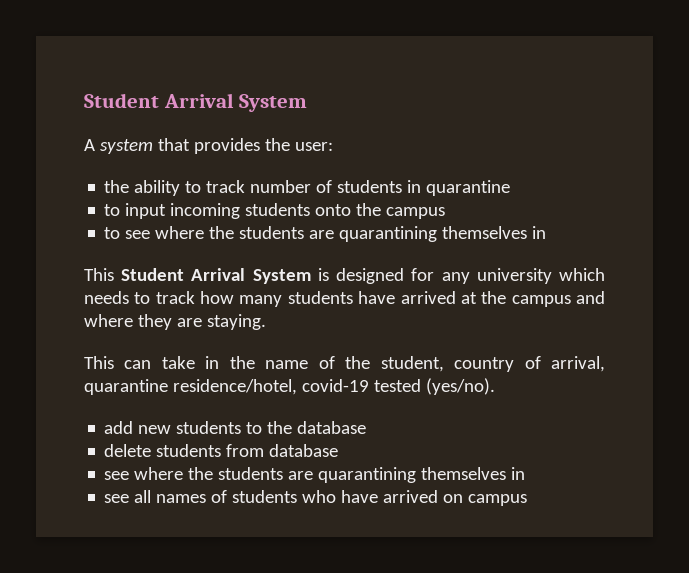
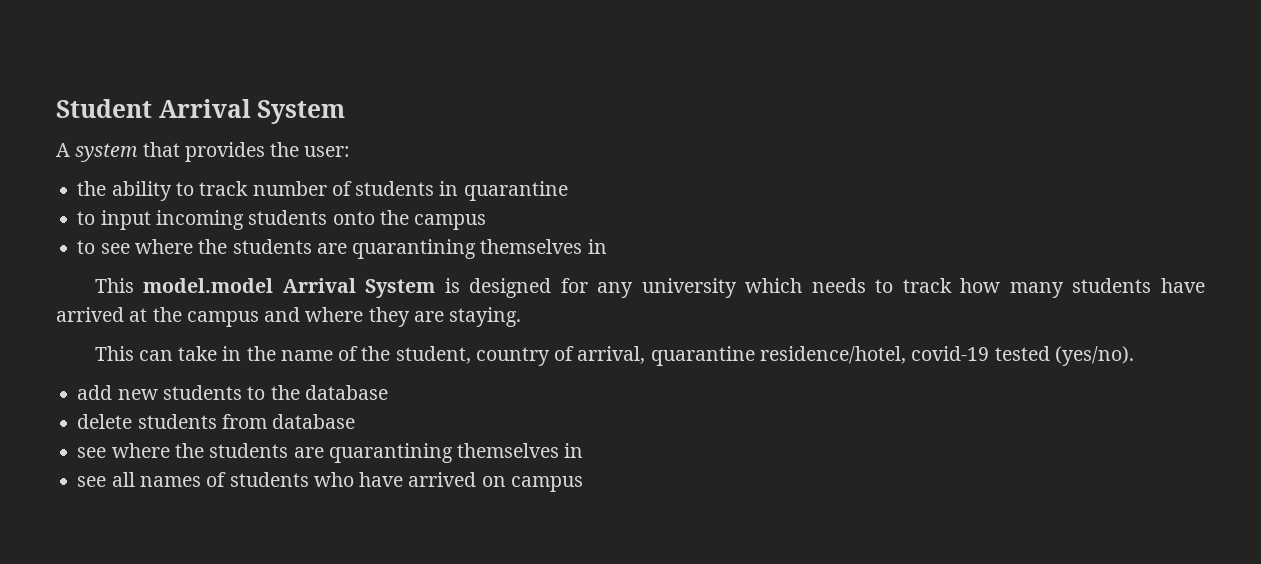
- This Student Arrival System is designed for any university which needs to track how many students have arrived at the campus and where they are staying.
+ This model.model Arrival System is designed for any university which needs to track how many students have arrived at the campus and where they are staying.

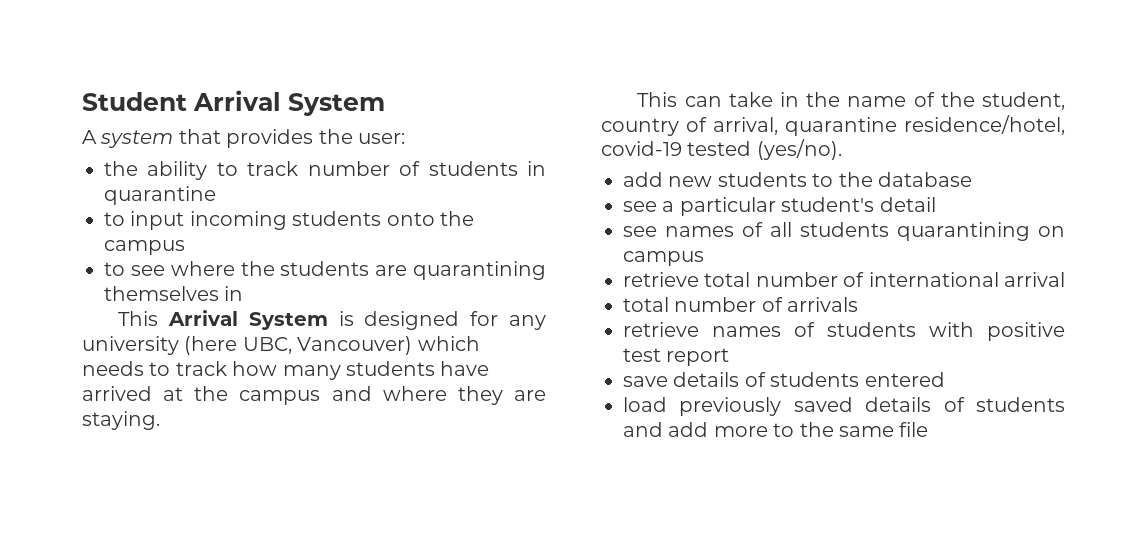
- This model.model Arrival System is designed for any university which needs to track how many students have arrived at the campus and where they are staying.
+ This Arrival System is designed for any university (here UBC, Vancouver) which needs to track how many students have arrived at the campus and where they are staying.
- delete students from database
- see where the students are quarantining themselves in
- see all names of students who have arrived on campus
+ see a particular student's detail
+ see names of all students quarantining on campus
+ retrieve total number of international arrival
+ total number of arrivals
+ retrieve names of students with positive test report
+ save details of students entered
+ load previously saved details of students and add more to the same file

